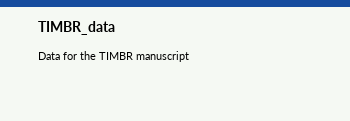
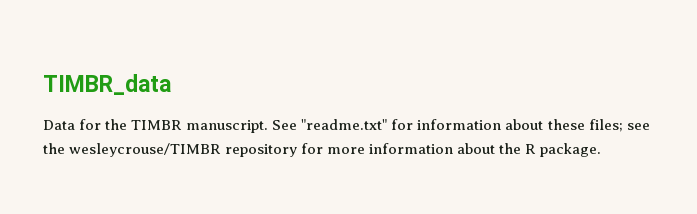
- Data for the TIMBR manuscript
+ Data for the TIMBR manuscript. See "readme.txt" for information about these files; see the wesleycrouse/TIMBR repository for more information about the R package.

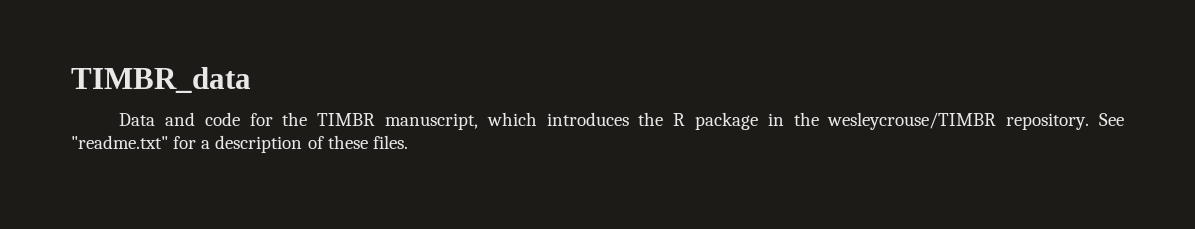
- Data for the TIMBR manuscript. See "readme.txt" for information about these files; see the wesleycrouse/TIMBR repository for more information about the R package.
+ Data and code for the TIMBR manuscript, which introduces the R package in the wesleycrouse/TIMBR repository. See "readme.txt" for a description of these files.

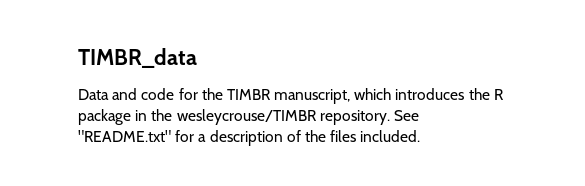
- See "readme.txt" for a description of these files.
+ See "README.txt" for a description of the files included.

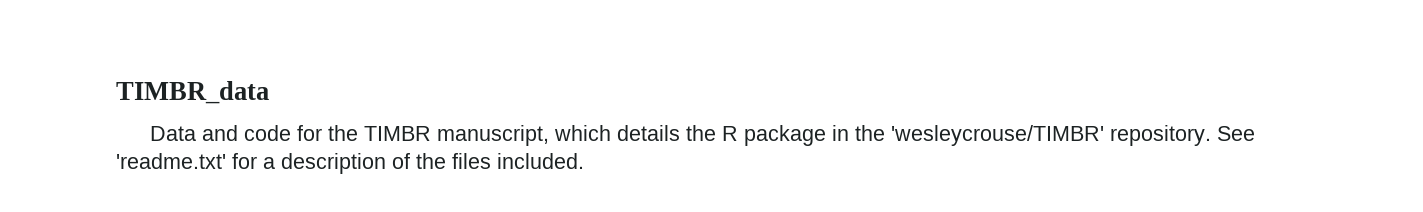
- Data and code for the TIMBR manuscript, which introduces the R package in the wesleycrouse/TIMBR repository.
+ Data and code for the TIMBR manuscript, which details the R package in the 'wesleycrouse/TIMBR' repository.
- See "README.txt" for a description of the files included.
+ See 'readme.txt' for a description of the files included.

